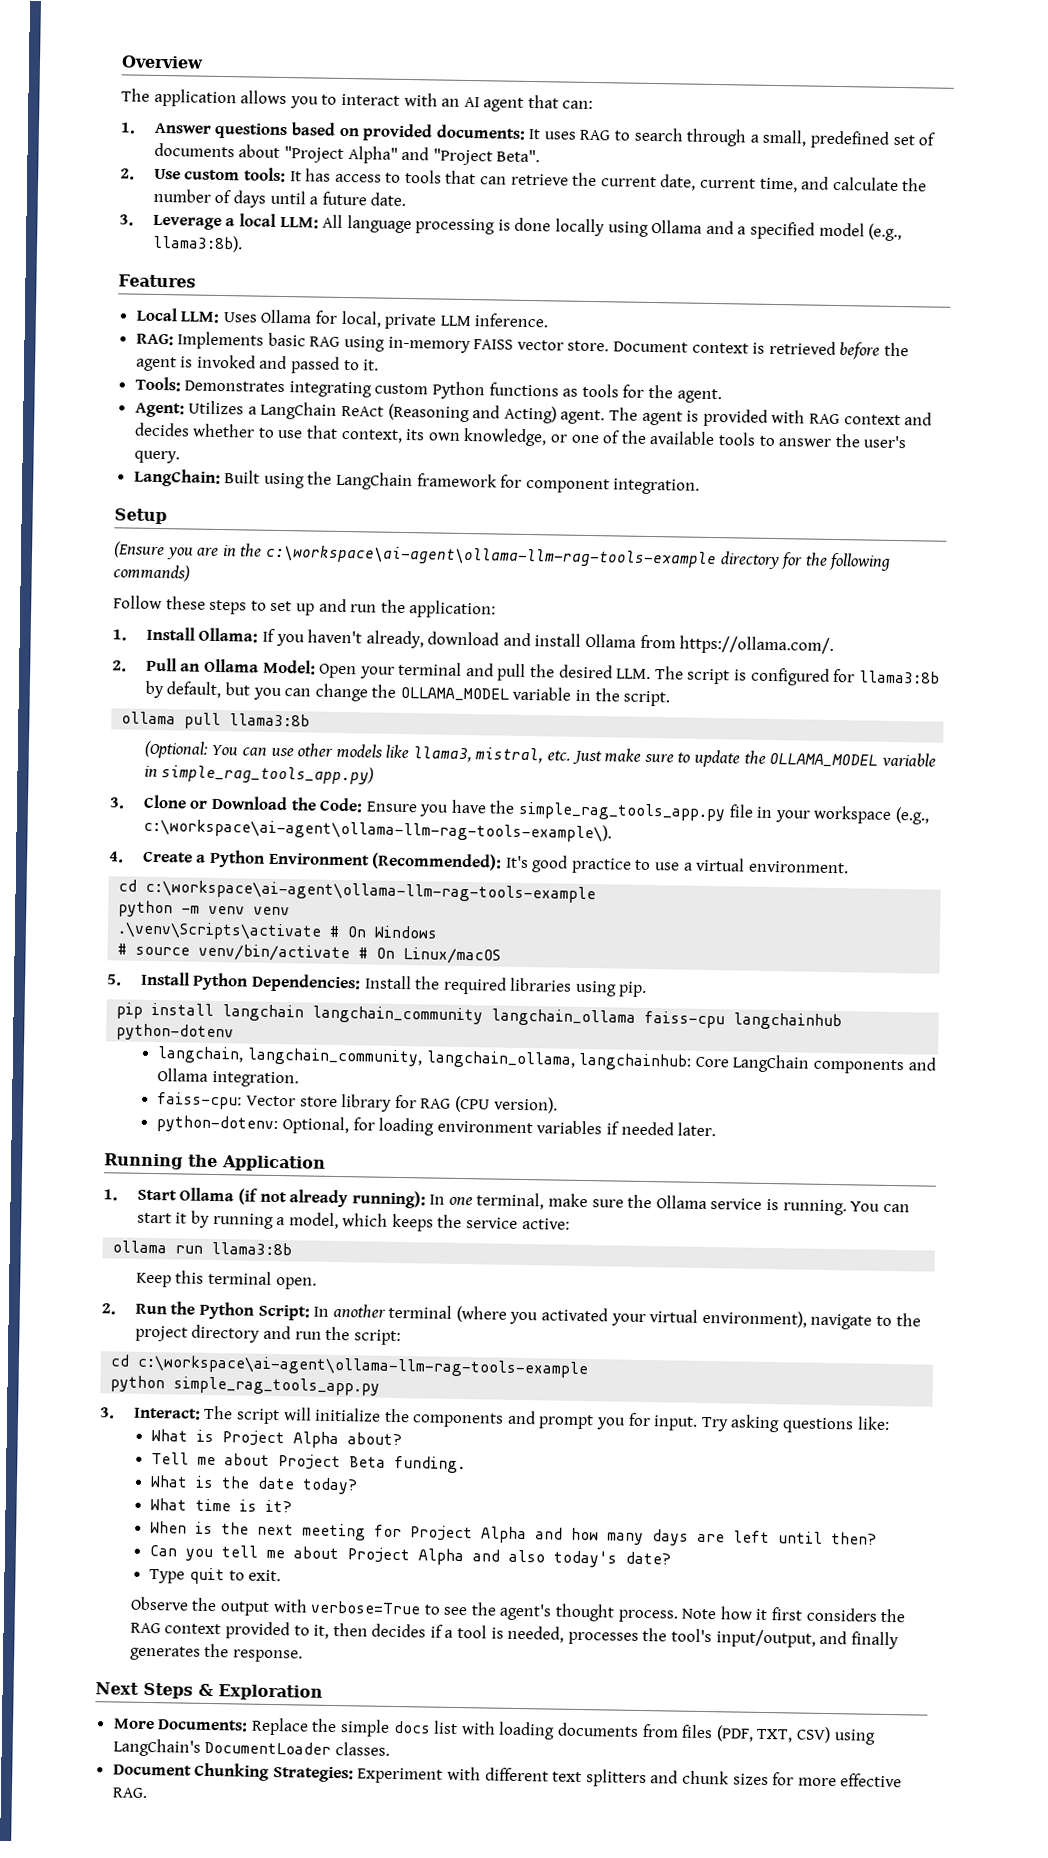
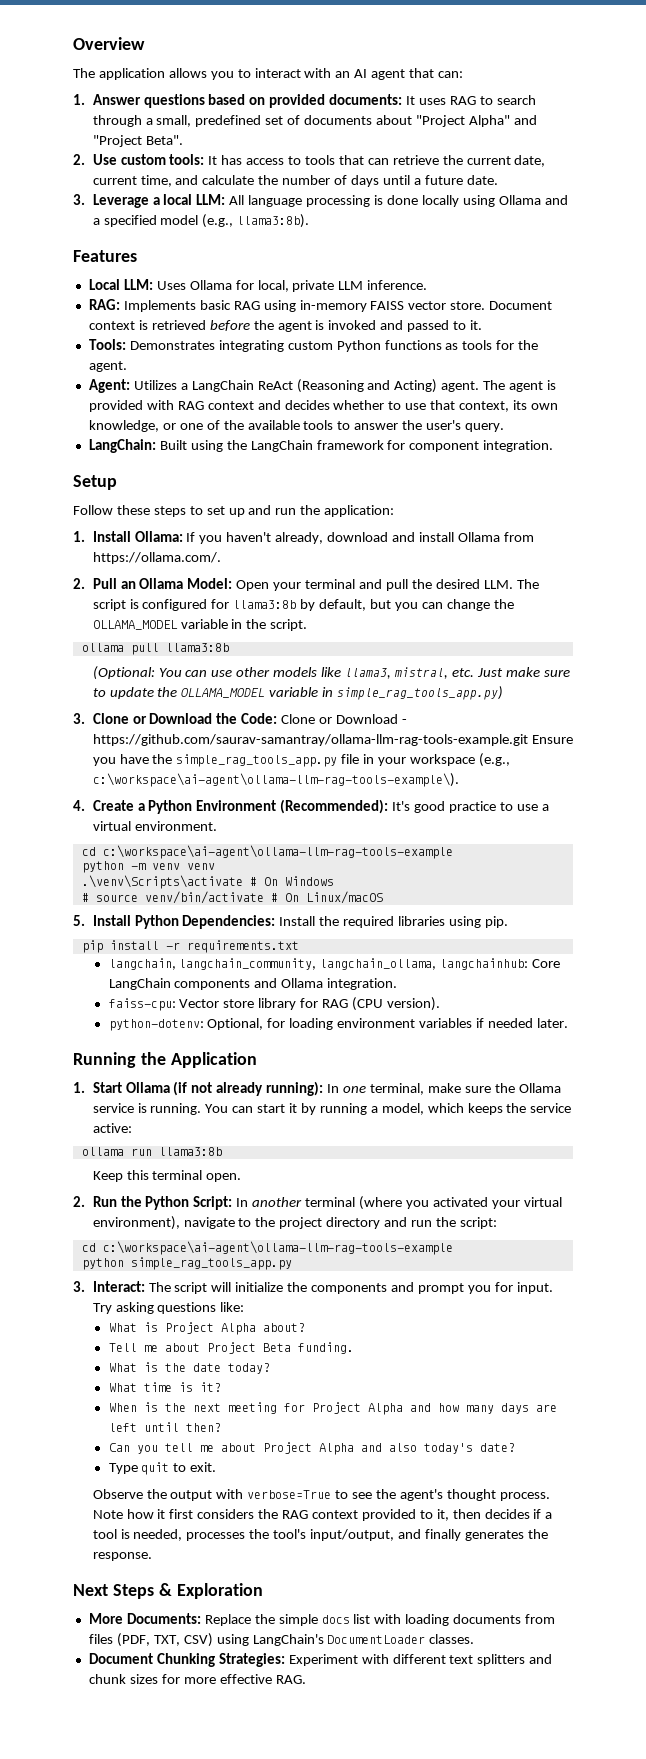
- (Ensure you are in the c:\workspace\ai-agent\ollama-llm-rag-tools-example directory for the following commands)
- 3. Clone or Download the Code: Ensure you have the simple_rag_tools_app.py file in your workspace (e.g., c:\workspace\ai-agent\ollama-llm-rag-tools-example\).
+ 3. Clone or Download the Code: Clone or Download - https://github.com/saurav-samantray/ollama-llm-rag-tools-example.git Ensure you have the simple_rag_tools_app.py file in your workspace (e.g., c:\workspace\ai-agent\ollama-llm-rag-tools-example\).
- pip install langchain langchain_community langchain_ollama faiss-cpu langchainhub python-dotenv
+ pip install -r requirements.txt

